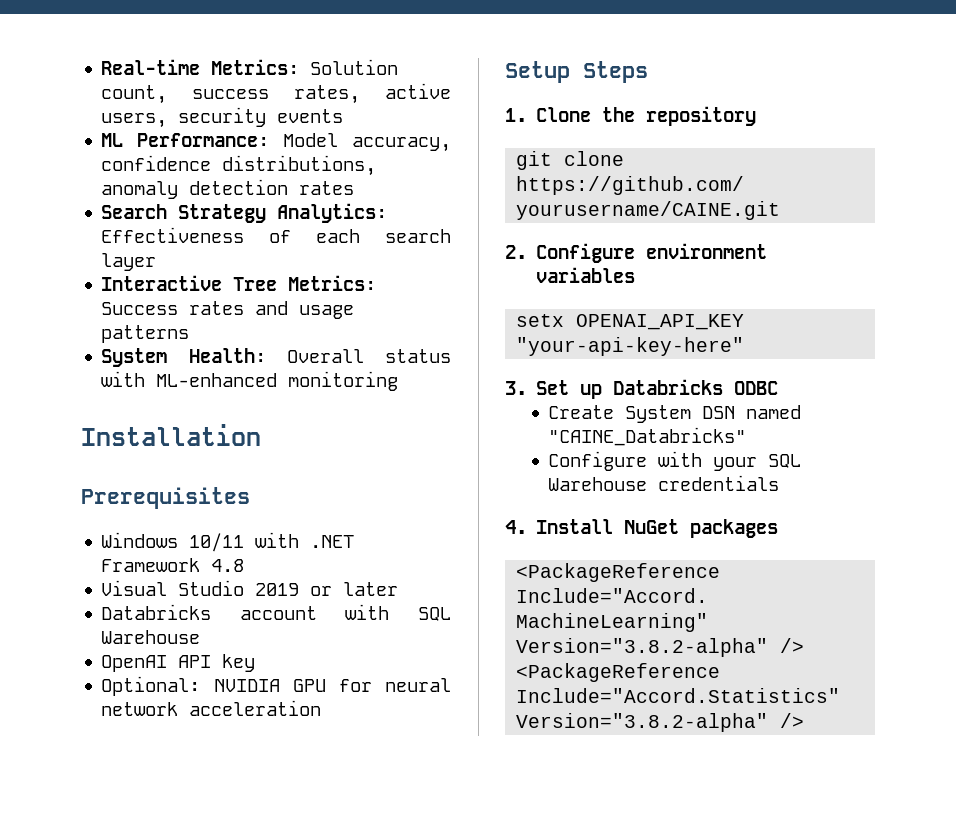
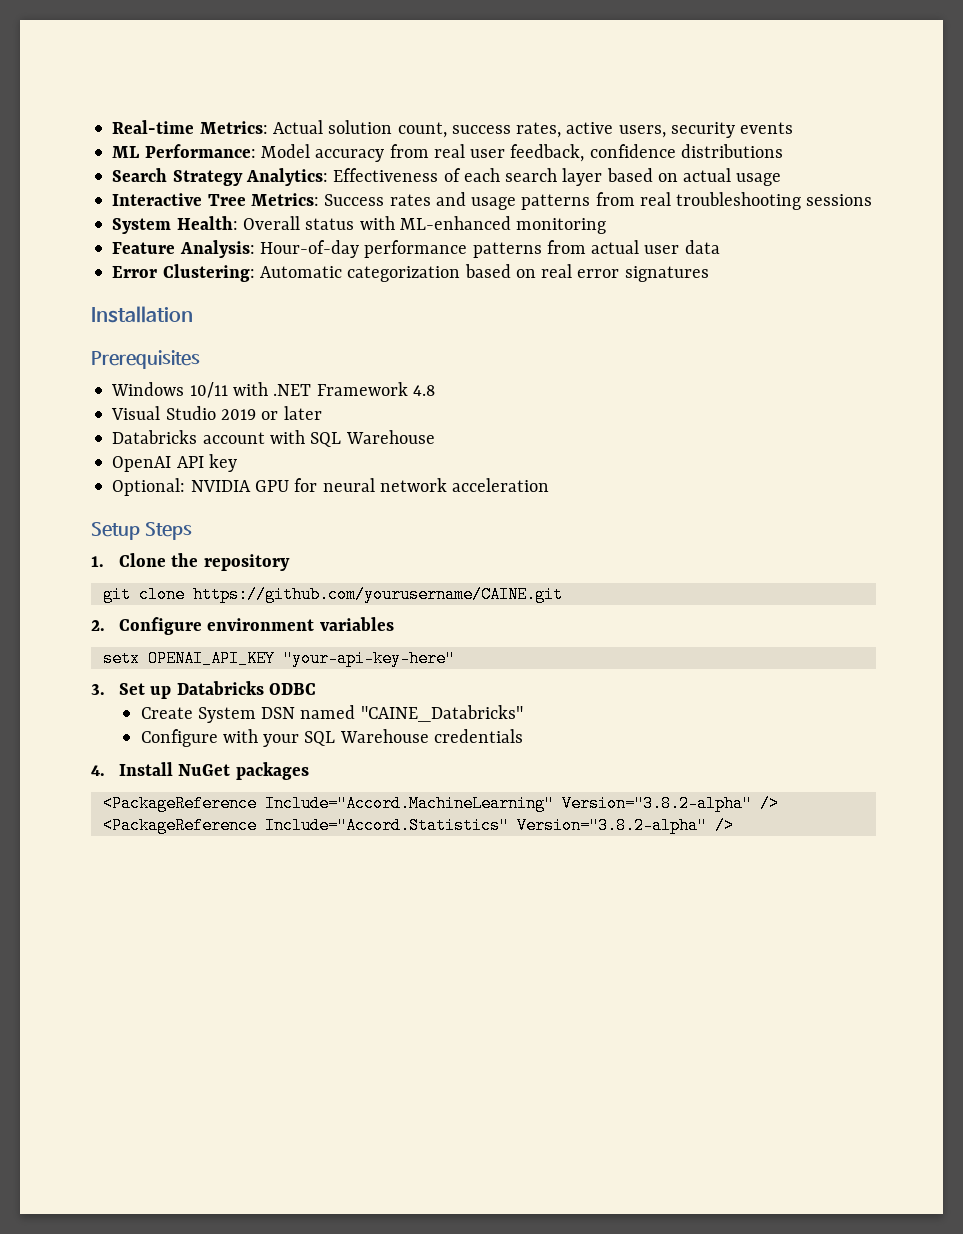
- Real-time Metrics: Solution count, success rates, active users, security events
+ Real-time Metrics: Actual solution count, success rates, active users, security events
- ML Performance: Model accuracy, confidence distributions, anomaly detection rates
+ ML Performance: Model accuracy from real user feedback, confidence distributions
- Search Strategy Analytics: Effectiveness of each search layer
+ Search Strategy Analytics: Effectiveness of each search layer based on actual usage
- Interactive Tree Metrics: Success rates and usage patterns
+ Interactive Tree Metrics: Success rates and usage patterns from real troubleshooting sessions
+ Feature Analysis: Hour-of-day performance patterns from actual user data
+ Error Clustering: Automatic categorization based on real error signatures

